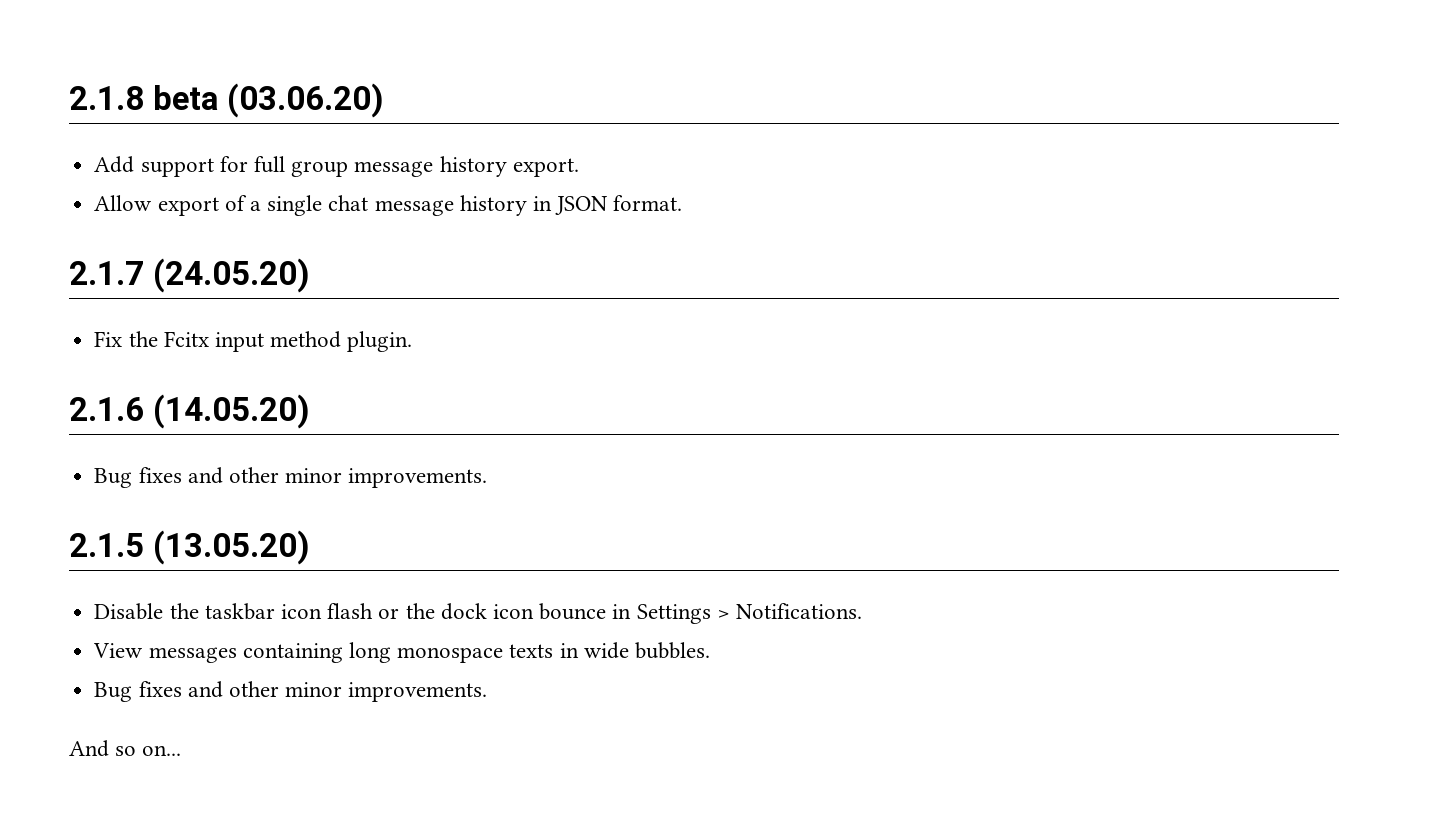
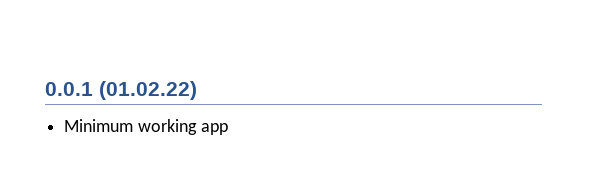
- 2.1.8 beta (03.06.20)
- Add support for full group message history export.
- Allow export of a single chat message history in JSON format.
- 2.1.7 (24.05.20)
- Fix the Fcitx input method plugin.
- 2.1.6 (14.05.20)
- Bug fixes and other minor improvements.
- 2.1.5 (13.05.20)
- Disable the taskbar icon flash or the dock icon bounce in Settings > Notifications.
- View messages containing long monospace texts in wide bubbles.
- Bug fixes and other minor improvements.
- And so on...
+ 0.0.1 (01.02.22)
+ Minimum working app

